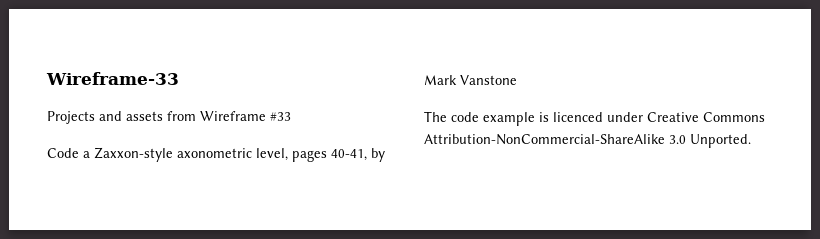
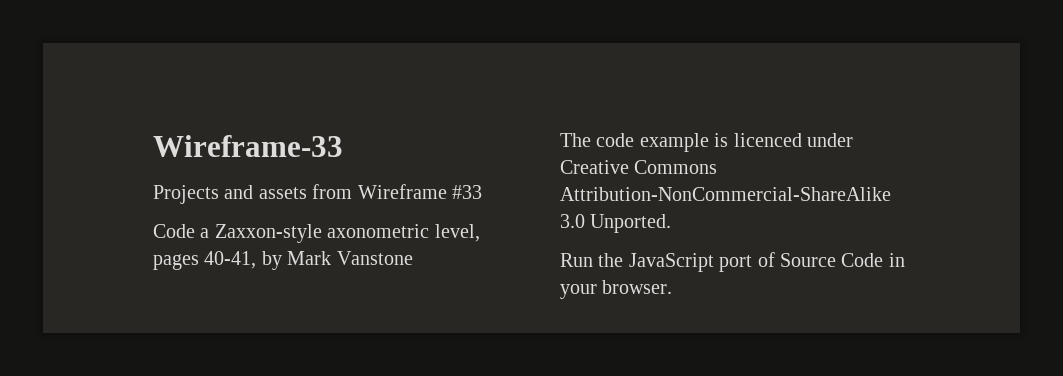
+ Run the JavaScript port of Source Code in your browser.

